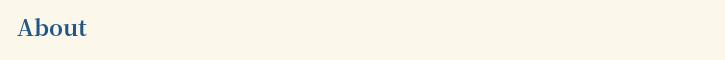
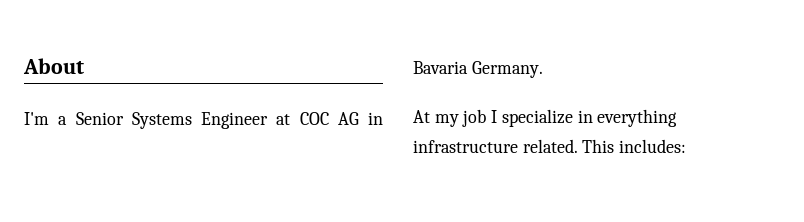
+ I'm a Senior Systems Engineer at COC AG in Bavaria Germany.
+ At my job I specialize in everything infrastructure related. This includes:

